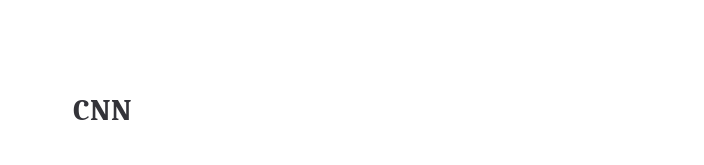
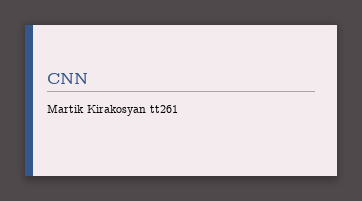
+ Martik Kirakosyan tt261

